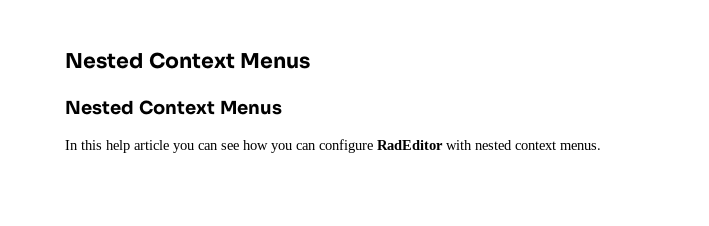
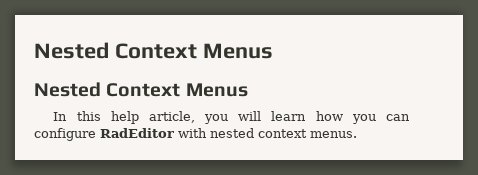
- In this help article you can see how you can configure RadEditor with nested context menus.
+ In this help article, you will learn how you can configure RadEditor with nested context menus.

